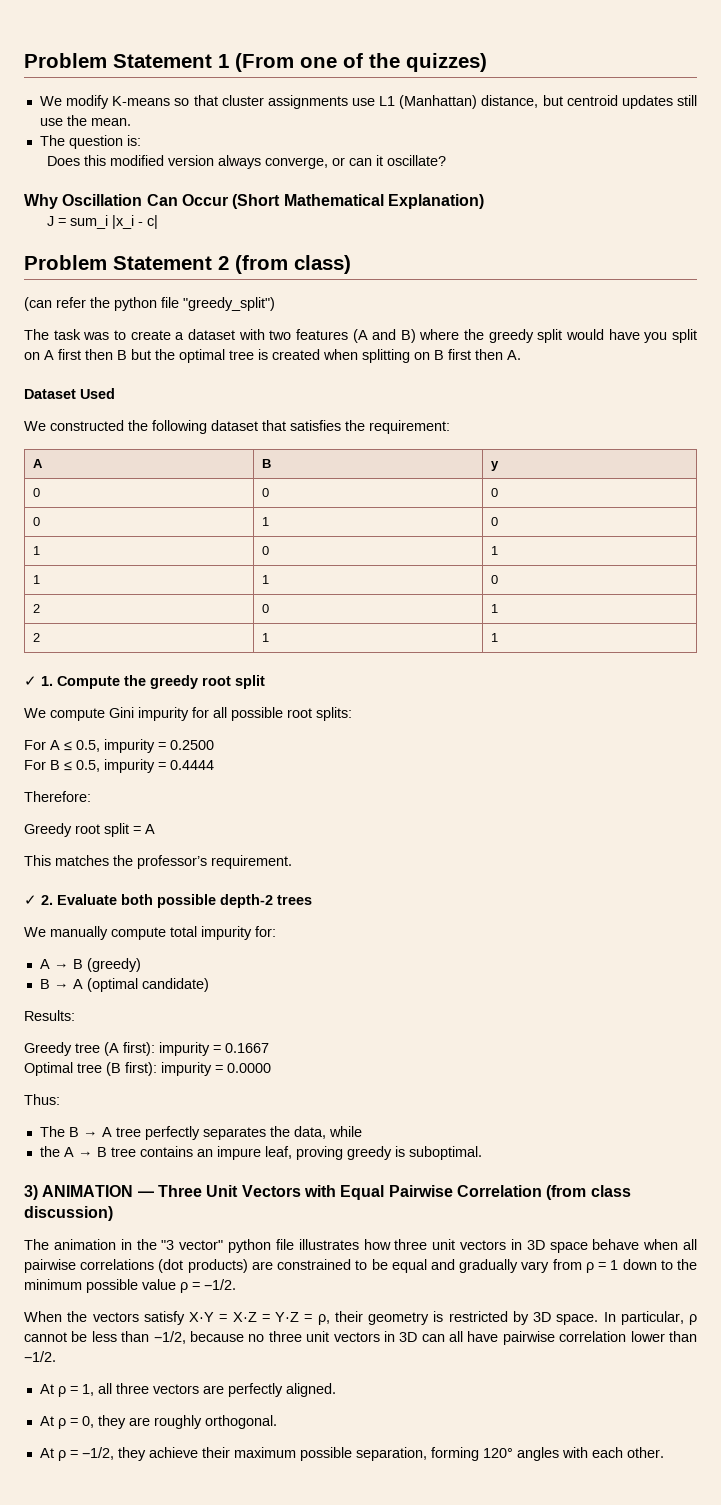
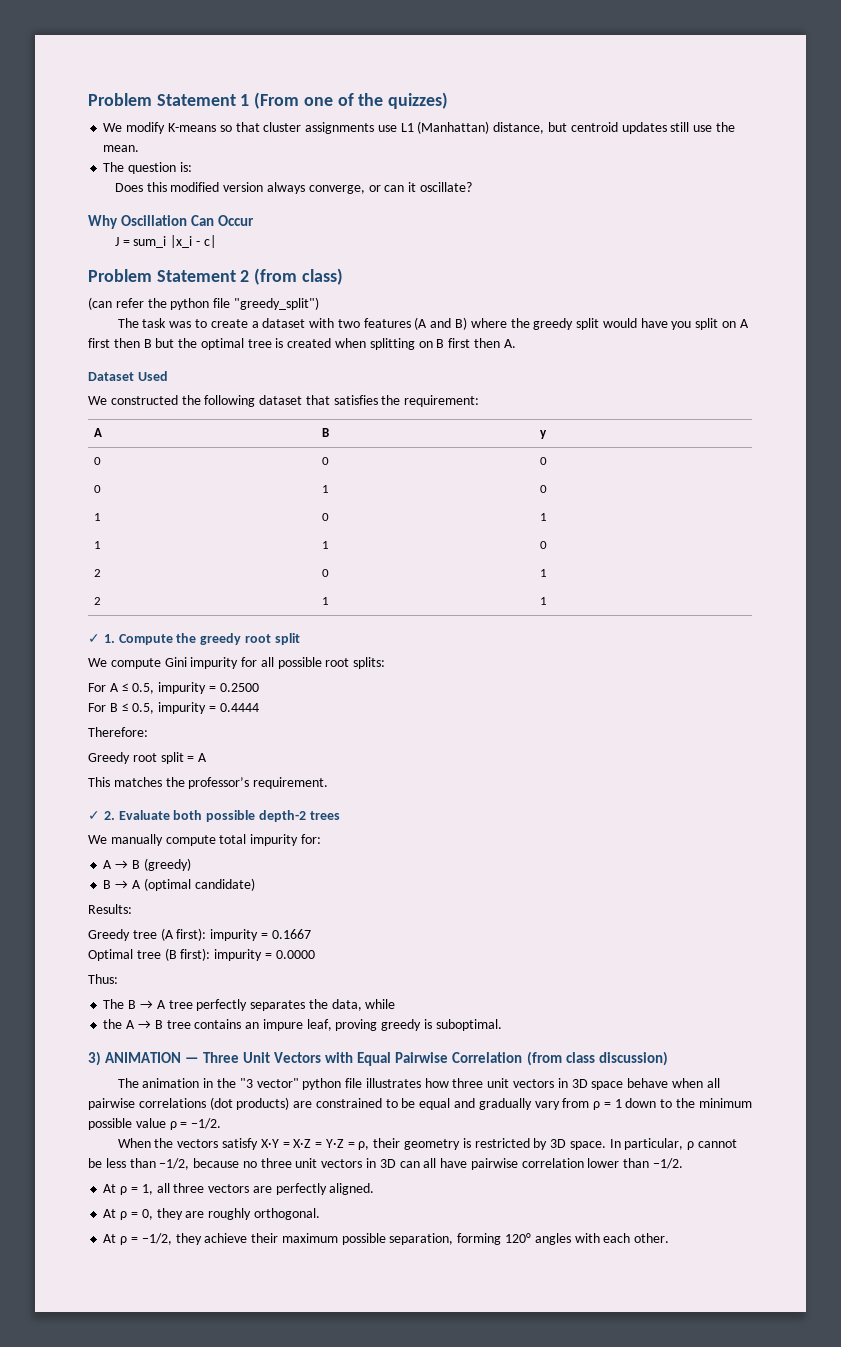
- Why Oscillation Can Occur (Short Mathematical Explanation)
+ Why Oscillation Can Occur

